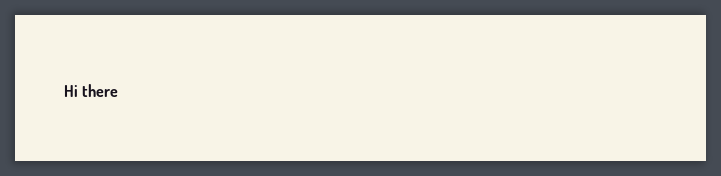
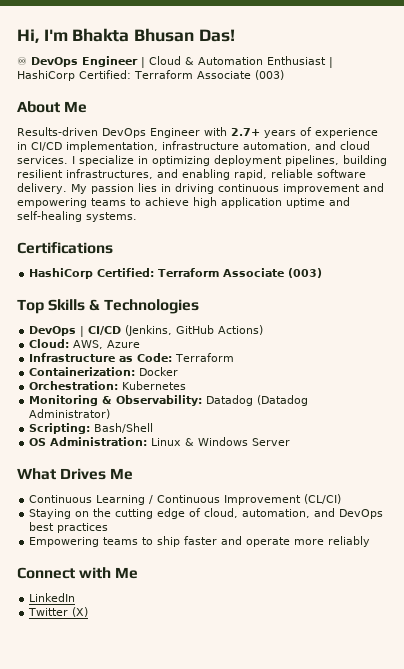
- Hi there
+ Hi, I'm Bhakta Bhusan Das!
+ ♾ DevOps Engineer | Cloud & Automation Enthusiast | HashiCorp Certified: Terraform Associate (003)
+ About Me
+ Results-driven DevOps Engineer with 2.7+ years of experience in CI/CD implementation, infrastructure automation, and cloud services. I specialize in optimizing deployment pipelines, building resilient infrastructures, and enabling rapid, reliable software delivery. My passion lies in driving continuous improvement and empowering teams to achieve high application uptime and self-healing systems.
+ Certifications
+ HashiCorp Certified: Terraform Associate (003)
+ Top Skills & Technologies
+ DevOps | CI/CD (Jenkins, GitHub Actions)
+ Cloud: AWS, Azure
+ Infrastructure as Code: Terraform
+ Containerization: Docker
+ Orchestration: Kubernetes
+ Monitoring & Observability: Datadog (Datadog Administrator)
+ Scripting: Bash/Shell
+ OS Administration: Linux & Windows Server
+ What Drives Me
+ Continuous Learning / Continuous Improvement (CL/CI)
+ Staying on the cutting edge of cloud, automation, and DevOps best practices
+ Empowering teams to ship faster and operate more reliably
+ Connect with Me
+ LinkedIn
+ Twitter (X)

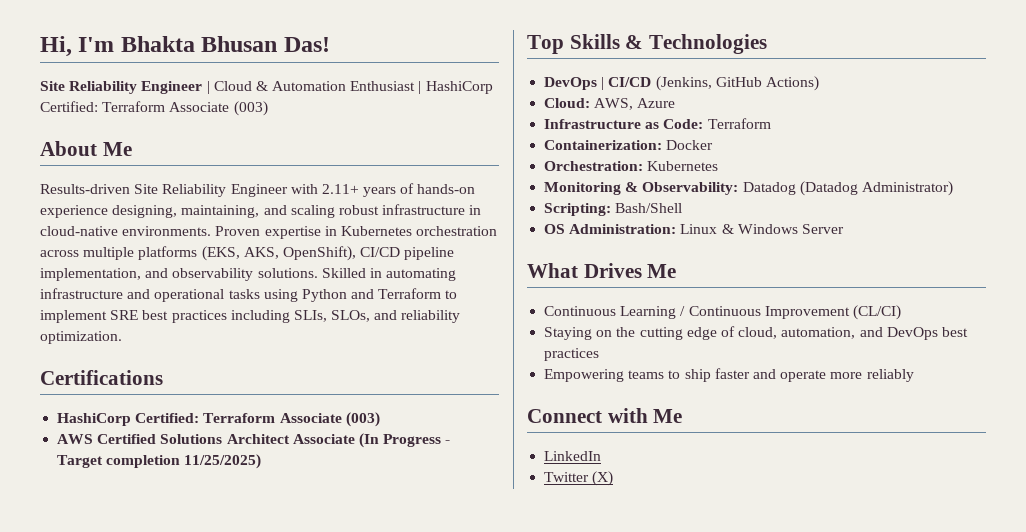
- ♾ DevOps Engineer | Cloud & Automation Enthusiast | HashiCorp Certified: Terraform Associate (003)
+ Site Reliability Engineer | Cloud & Automation Enthusiast | HashiCorp Certified: Terraform Associate (003)
- Results-driven DevOps Engineer with 2.7+ years of experience in CI/CD implementation, infrastructure automation, and cloud services. I specialize in optimizing deployment pipelines, building resilient infrastructures, and enabling rapid, reliable software delivery. My passion lies in driving continuous improvement and empowering teams to achieve high application uptime and self-healing systems.
+ Results-driven Site Reliability Engineer with 2.11+ years of hands-on experience designing, maintaining, and scaling robust infrastructure in cloud-native environments. Proven expertise in Kubernetes orchestration across multiple platforms (EKS, AKS, OpenShift), CI/CD pipeline implementation, and observability solutions. Skilled in automating infrastructure and operational tasks using Python and Terraform to implement SRE best practices including SLIs, SLOs, and reliability optimization.
+ AWS Certified Solutions Architect Associate (In Progress - Target completion 11/25/2025)

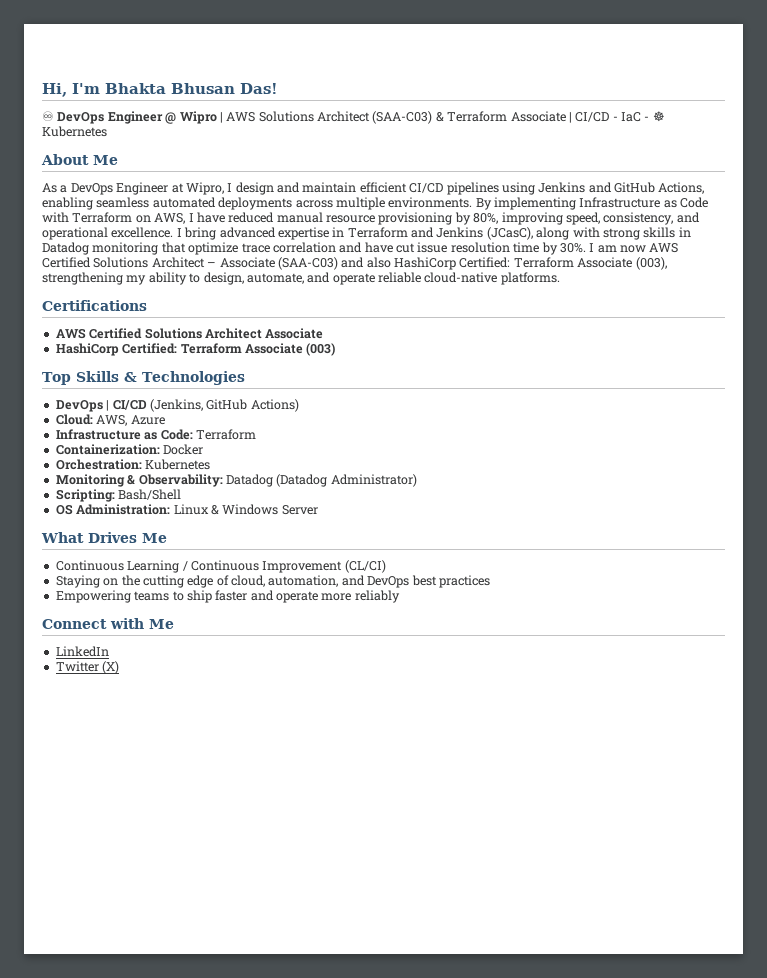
- Site Reliability Engineer | Cloud & Automation Enthusiast | HashiCorp Certified: Terraform Associate (003)
+ ♾ DevOps Engineer @ Wipro | AWS Solutions Architect (SAA-C03) & Terraform Associate | CI/CD - IaC - ☸ Kubernetes
  About Me
- Results-driven Site Reliability Engineer with 2.11+ years of hands-on experience designing, maintaining, and scaling robust infrastructure in cloud-native environments. Proven expertise in Kubernetes orchestration across multiple platforms (EKS, AKS, OpenShift), CI/CD pipeline implementation, and observability solutions. Skilled in automating infrastructure and operational tasks using Python and Terraform to implement SRE best practices including SLIs, SLOs, and reliability optimization.
+ As a DevOps Engineer at Wipro, I design and maintain efficient CI/CD pipelines using Jenkins and GitHub Actions, enabling seamless automated deployments across multiple environments. By implementing Infrastructure as Code with Terraform on AWS, I have reduced manual resource provisioning by 80%, improving speed, consistency, and operational excellence. I bring advanced expertise in Terraform and Jenkins (JCasC), along with strong skills in Datadog monitoring that optimize trace correlation and have cut issue resolution time by 30%. I am now AWS Certified Solutions Architect – Associate (SAA-C03) and also HashiCorp Certified: Terraform Associate (003), strengthening my ability to design, automate, and operate reliable cloud-native platforms.
  Certifications
+ AWS Certified Solutions Architect Associate
  HashiCorp Certified: Terraform Associate (003)
- AWS Certified Solutions Architect Associate (In Progress - Target completion 11/25/2025)

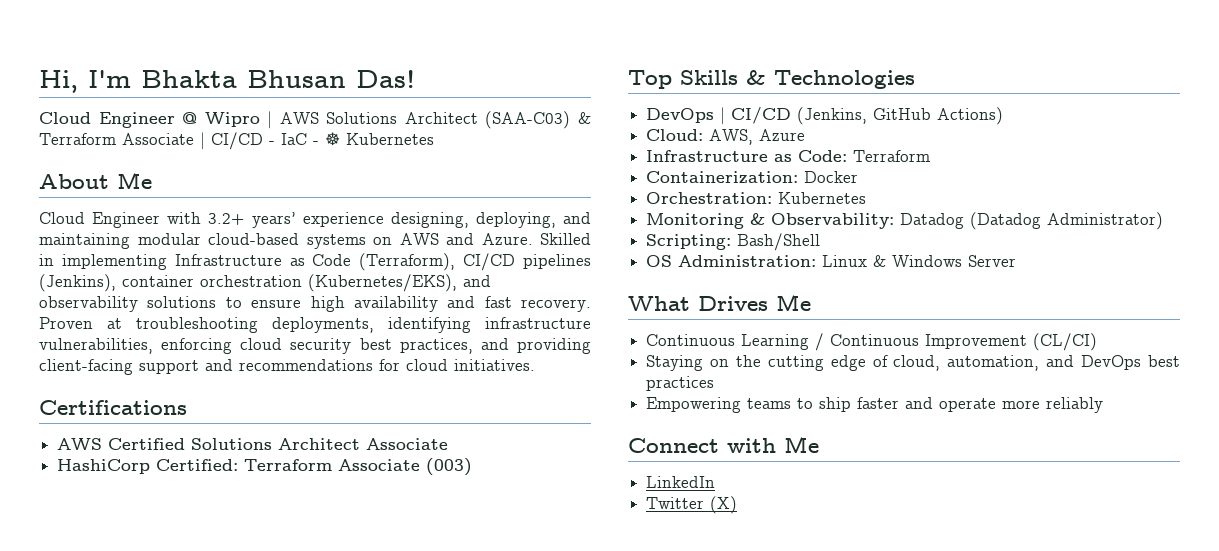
- ♾ DevOps Engineer @ Wipro | AWS Solutions Architect (SAA-C03) & Terraform Associate | CI/CD - IaC - ☸ Kubernetes
+ Cloud Engineer @ Wipro | AWS Solutions Architect (SAA-C03) & Terraform Associate | CI/CD - IaC - ☸ Kubernetes
- As a DevOps Engineer at Wipro, I design and maintain efficient CI/CD pipelines using Jenkins and GitHub Actions, enabling seamless automated deployments across multiple environments. By implementing Infrastructure as Code with Terraform on AWS, I have reduced manual resource provisioning by 80%, improving speed, consistency, and operational excellence. I bring advanced expertise in Terraform and Jenkins (JCasC), along with strong skills in Datadog monitoring that optimize trace correlation and have cut issue resolution time by 30%. I am now AWS Certified Solutions Architect – Associate (SAA-C03) and also HashiCorp Certified: Terraform Associate (003), strengthening my ability to design, automate, and operate reliable cloud-native platforms.
+ Cloud Engineer with 3.2+ years’ experience designing, deploying, and maintaining modular cloud-based systems on AWS and Azure. Skilled in implementing Infrastructure as Code (Terraform), CI/CD pipelines (Jenkins), container orchestration (Kubernetes/EKS), and observability solutions to ensure high availability and fast recovery. Proven at troubleshooting deployments, identifying infrastructure vulnerabilities, enforcing cloud security best practices, and providing client-facing support and recommendations for cloud initiatives.

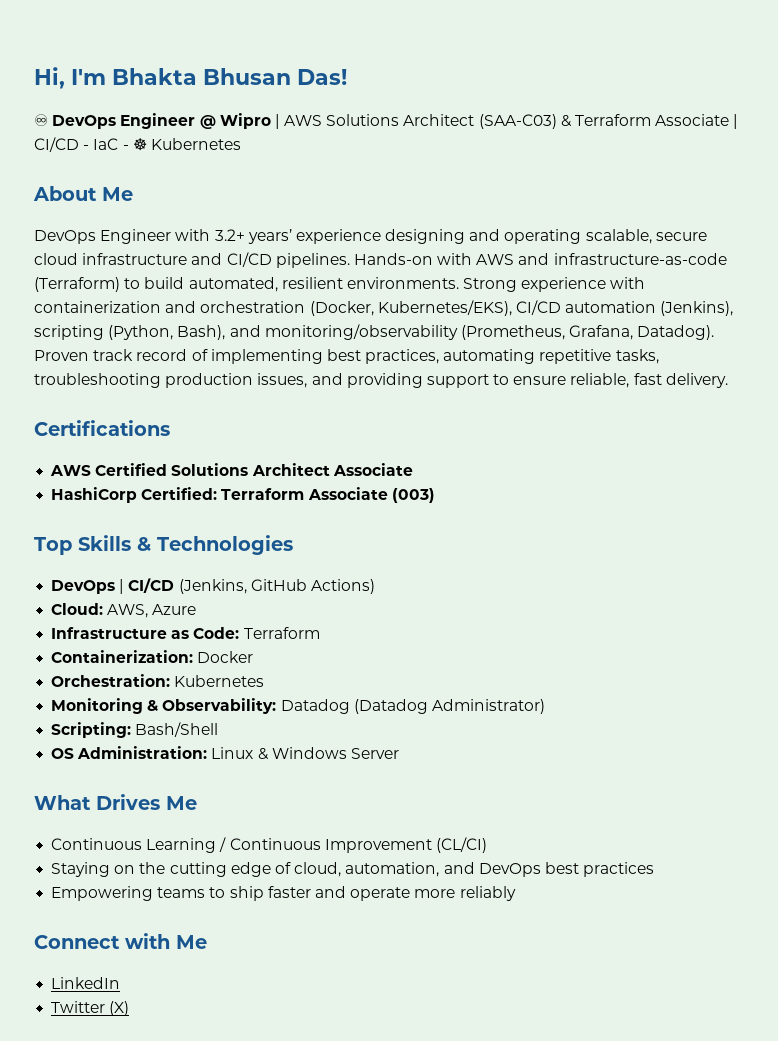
- Cloud Engineer @ Wipro | AWS Solutions Architect (SAA-C03) & Terraform Associate | CI/CD - IaC - ☸ Kubernetes
+ ♾ DevOps Engineer @ Wipro | AWS Solutions Architect (SAA-C03) & Terraform Associate | CI/CD - IaC - ☸ Kubernetes
- Cloud Engineer with 3.2+ years’ experience designing, deploying, and maintaining modular cloud-based systems on AWS and Azure. Skilled in implementing Infrastructure as Code (Terraform), CI/CD pipelines (Jenkins), container orchestration (Kubernetes/EKS), and observability solutions to ensure high availability and fast recovery. Proven at troubleshooting deployments, identifying infrastructure vulnerabilities, enforcing cloud security best practices, and providing client-facing support and recommendations for cloud initiatives.
+ DevOps Engineer with 3.2+ years’ experience designing and operating scalable, secure cloud infrastructure and CI/CD pipelines. Hands-on with AWS and infrastructure-as-code (Terraform) to build automated, resilient environments. Strong experience with containerization and orchestration (Docker, Kubernetes/EKS), CI/CD automation (Jenkins), scripting (Python, Bash), and monitoring/observability (Prometheus, Grafana, Datadog). Proven track record of implementing best practices, automating repetitive tasks, troubleshooting production issues, and providing support to ensure reliable, fast delivery.

